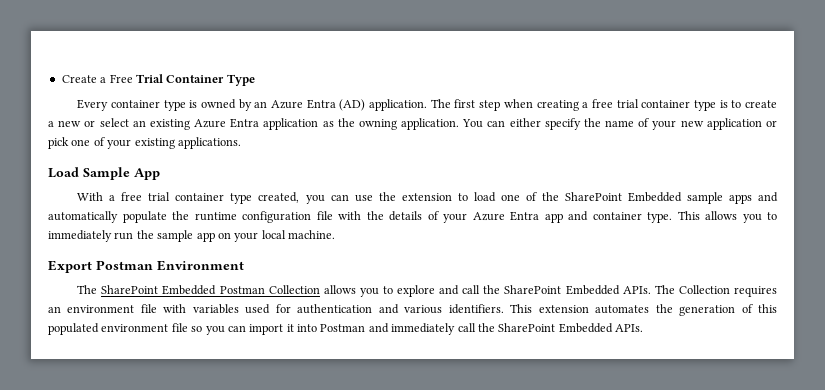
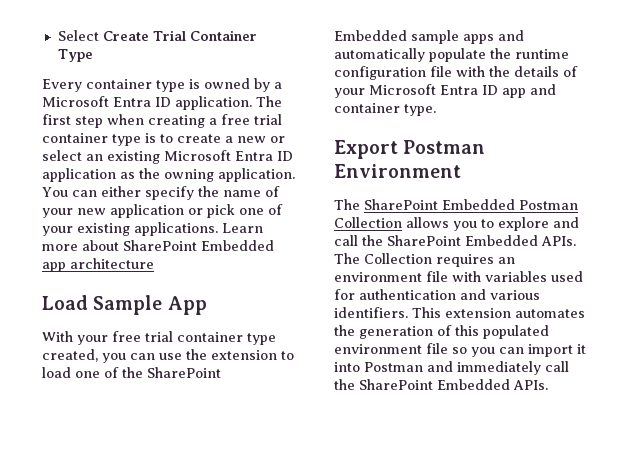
- Create a Free Trial Container Type
+ Select Create Trial Container Type
- Every container type is owned by an Azure Entra (AD) application.
+ Every container type is owned by a Microsoft Entra ID application.
- The first step when creating a free trial container type is to create a new or select an existing Azure Entra application as the owning application.
+ The first step when creating a free trial container type is to create a new or select an existing Microsoft Entra ID application as the owning application.
+ Learn more about SharePoint Embedded app architecture
- With a free trial container type created, you can use the extension to load one of the SharePoint Embedded sample apps and automatically populate the runtime configuration file with the details of your Azure Entra app and container type. This allows you to immediately run the sample app on your local machine.
+ With your free trial container type created, you can use the extension to load one of the SharePoint Embedded sample apps and automatically populate the runtime configuration file with the details of your Microsoft Entra ID app and container type.

